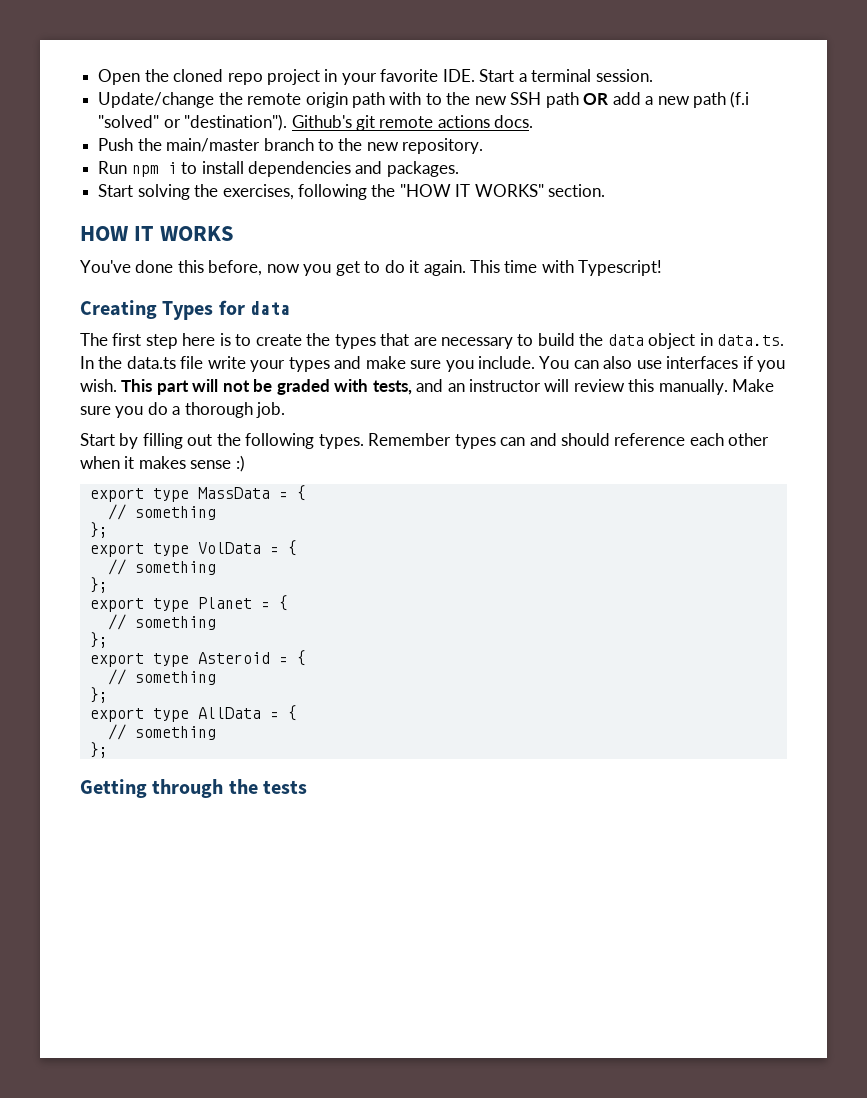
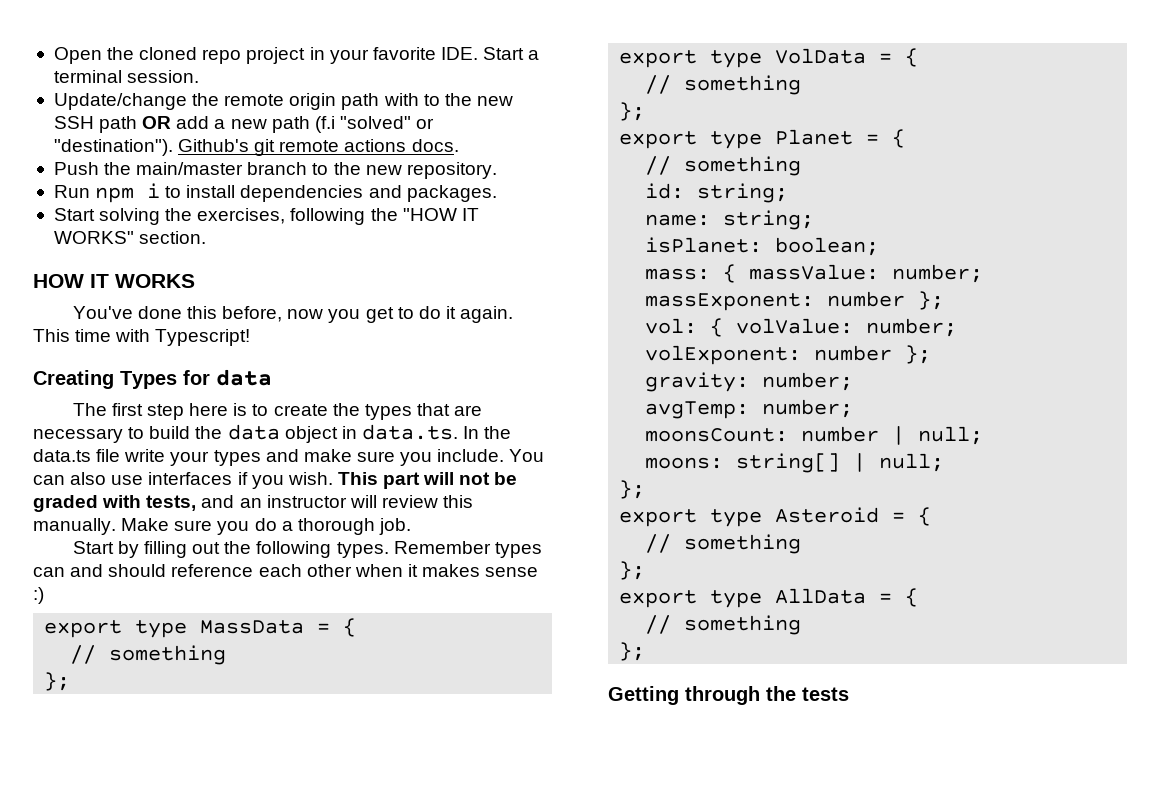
+ id: string;
+ name: string;
+ isPlanet: boolean;
+ mass: { massValue: number; massExponent: number };
+ vol: { volValue: number; volExponent: number };
+ gravity: number;
+ avgTemp: number;
+ moonsCount: number | null;
+ moons: string[] | null;

